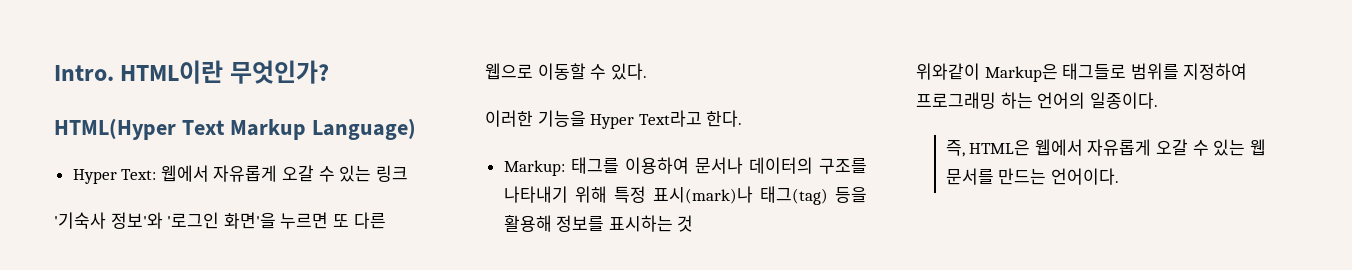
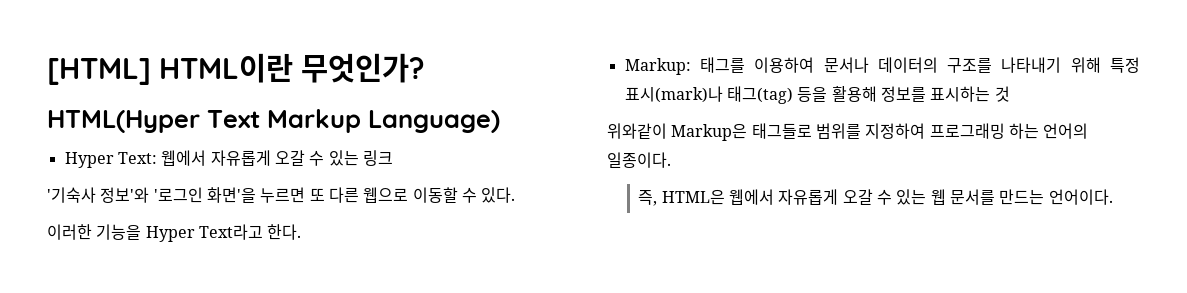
- Intro. HTML이란 무엇인가?
+ [HTML] HTML이란 무엇인가?

